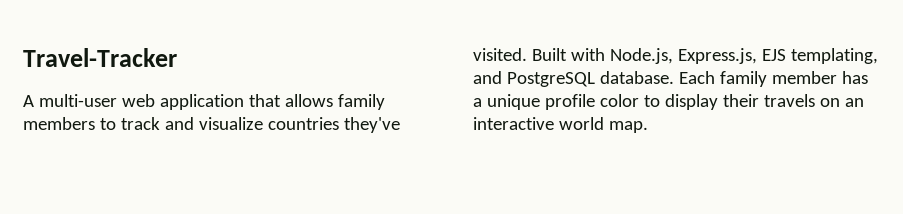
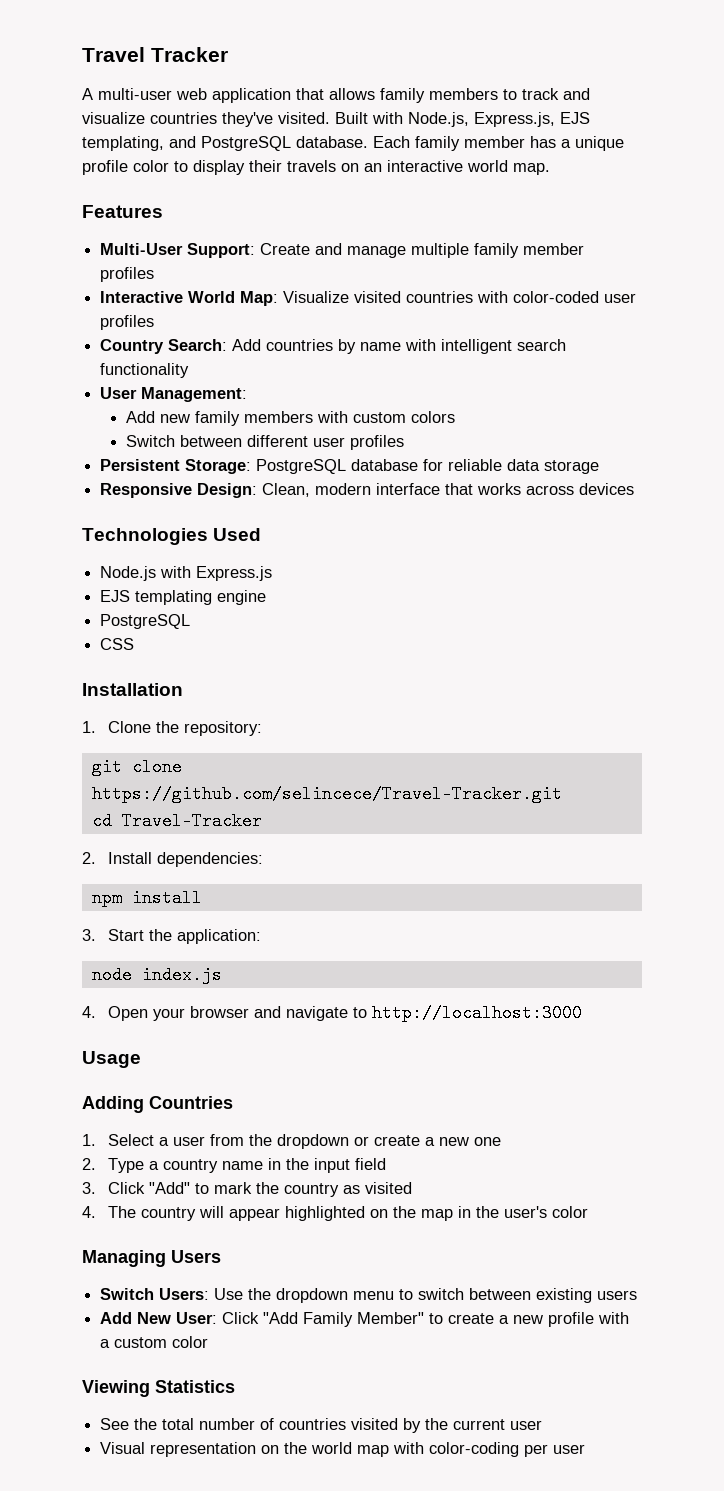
- Travel-Tracker
+ Travel Tracker
+ Features
+ Multi-User Support: Create and manage multiple family member profiles
+ Interactive World Map: Visualize visited countries with color-coded user profiles
+ Country Search: Add countries by name with intelligent search functionality
+ User Management:
+ Add new family members with custom colors
+ Switch between different user profiles
+ Persistent Storage: PostgreSQL database for reliable data storage
+ Responsive Design: Clean, modern interface that works across devices
+ Technologies Used
+ Node.js with Express.js
+ EJS templating engine
+ PostgreSQL
+ CSS
+ Installation
+ 1. Clone the repository:
+ git clone https://github.com/selincece/Travel-Tracker.git
+ cd Travel-Tracker
+ 2. Install dependencies:
+ npm install
+ 3. Start the application:
+ node index.js
+ 4. Open your browser and navigate to http://localhost:3000
+ Usage
+ Adding Countries
+ 1. Select a user from the dropdown or create a new one
+ 2. Type a country name in the input field
+ 3. Click "Add" to mark the country as visited
+ 4. The country will appear highlighted on the map in the user's color
+ Managing Users
+ Switch Users: Use the dropdown menu to switch between existing users
+ Add New User: Click "Add Family Member" to create a new profile with a custom color
+ Viewing Statistics
+ See the total number of countries visited by the current user
+ Visual representation on the world map with color-coding per user

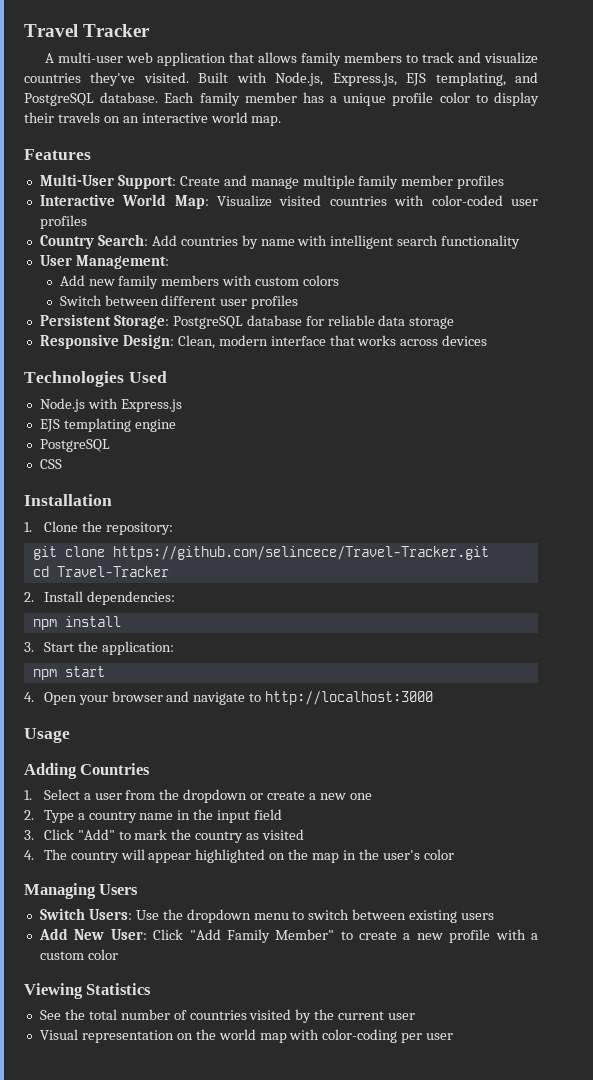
- node index.js
+ npm start

